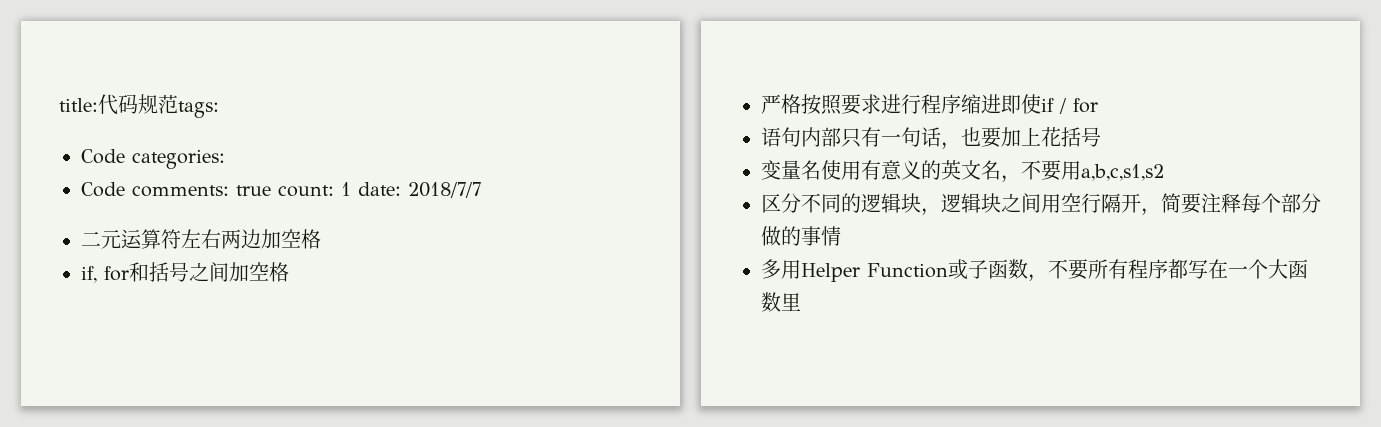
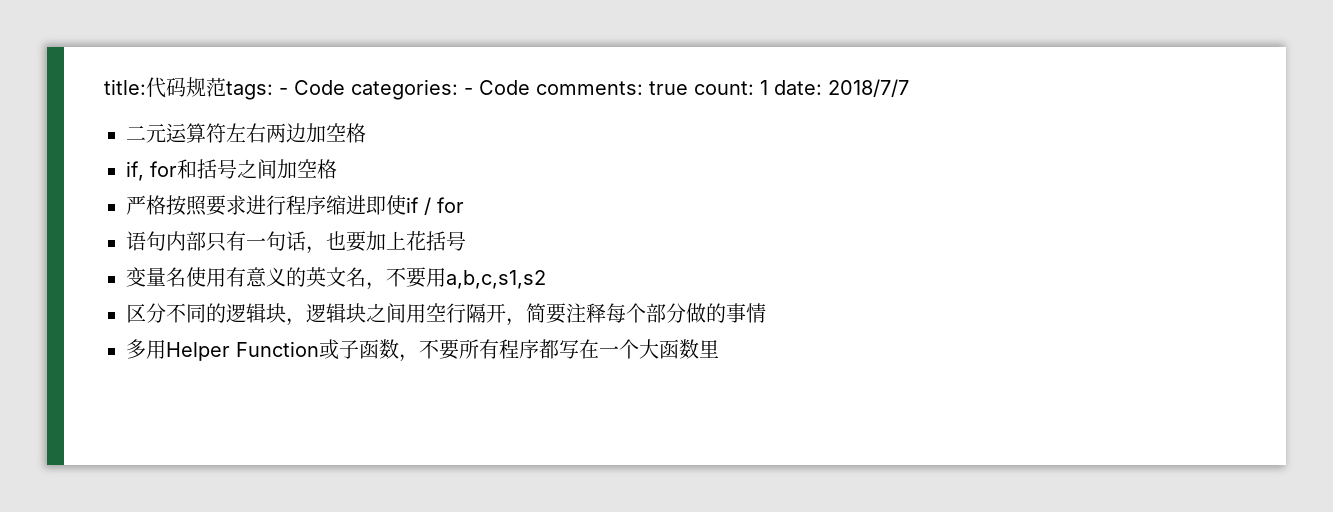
- title:代码规范tags:
- Code categories:
- Code comments: true count: 1 date: 2018/7/7
+ title:代码规范tags: - Code categories: - Code comments: true count: 1 date: 2018/7/7

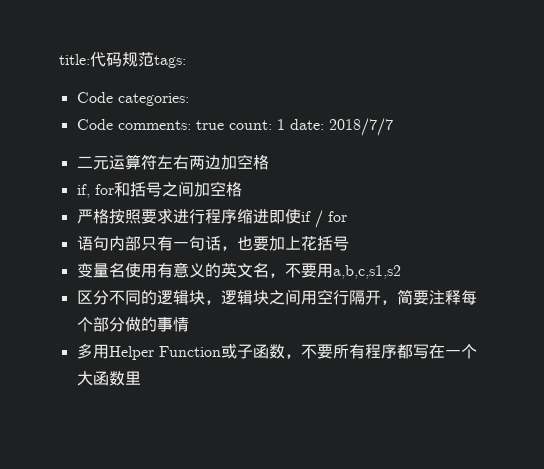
- title:代码规范tags: - Code categories: - Code comments: true count: 1 date: 2018/7/7
+ title:代码规范tags:
+ Code categories:
+ Code comments: true count: 1 date: 2018/7/7

